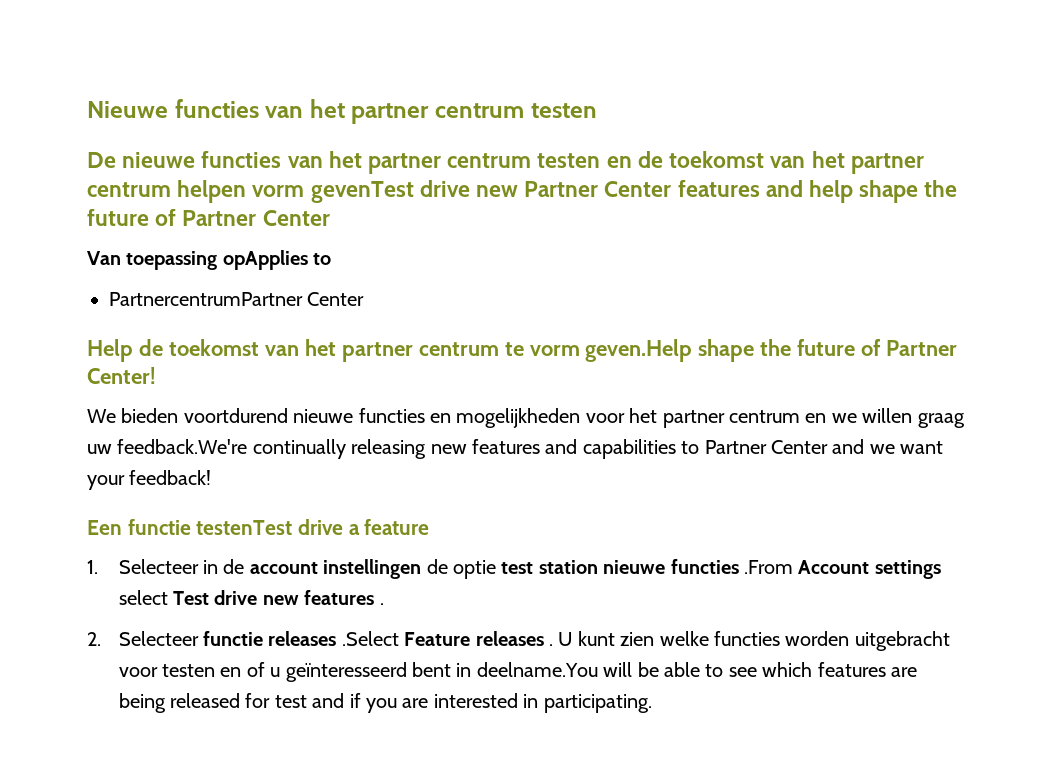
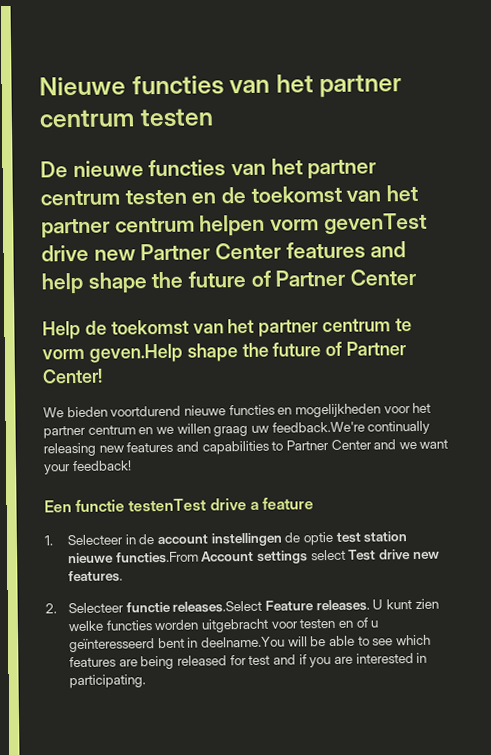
- Van toepassing opApplies to
- PartnercentrumPartner Center
- 1. Selecteer in de account instellingen de optie test station nieuwe functies .From Account settings select Test drive new features .
+ 1. Selecteer in de account instellingen de optie test station nieuwe functies.From Account settings select Test drive new features.
- 2. Selecteer functie releases .Select Feature releases .
+ 2. Selecteer functie releases.Select Feature releases.

